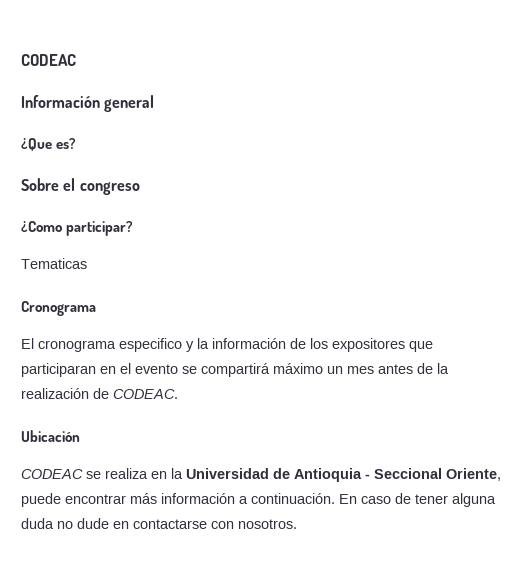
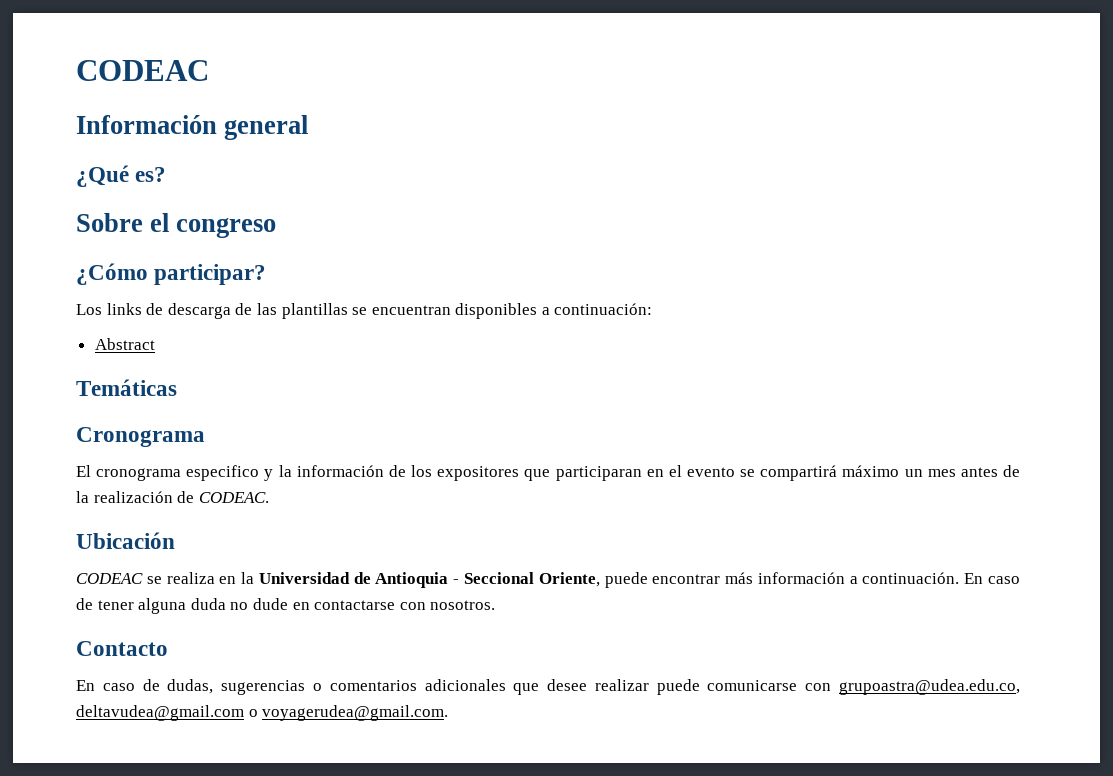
- ¿Que es?
+ ¿Qué es?
- ¿Como participar?
+ ¿Cómo participar?
- Tematicas
+ Los links de descarga de las plantillas se encuentran disponibles a continuación:
+ Abstract
+ Temáticas
+ Contacto
+ En caso de dudas, sugerencias o comentarios adicionales que desee realizar puede comunicarse con grupoastra@udea.edu.co, deltavudea@gmail.com o voyagerudea@gmail.com.

